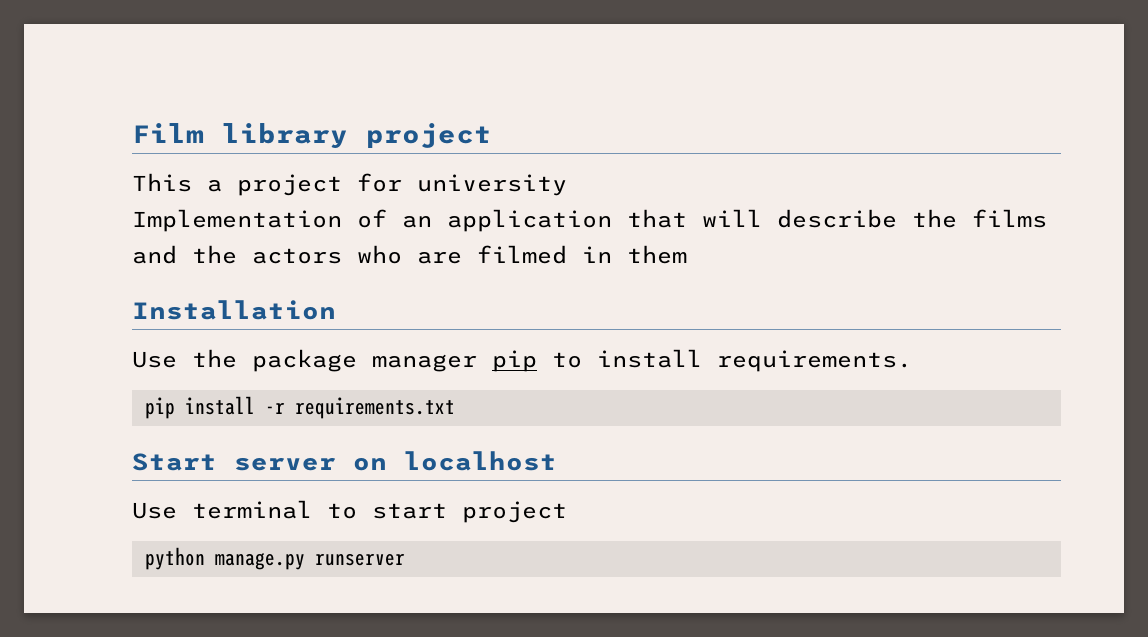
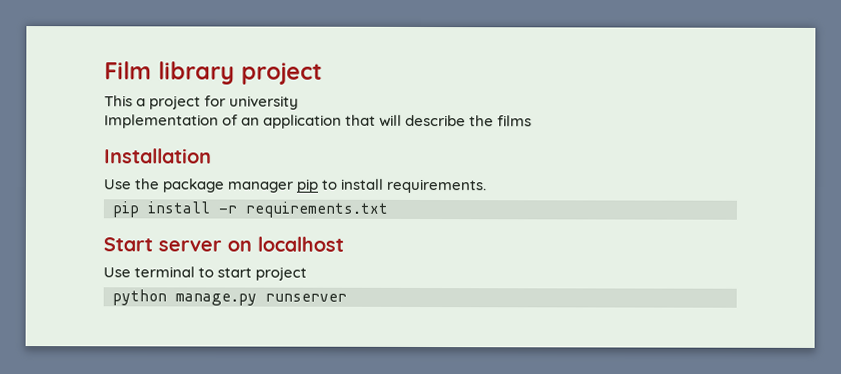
- Implementation of an application that will describe the films and the actors who are filmed in them
+ Implementation of an application that will describe the films

